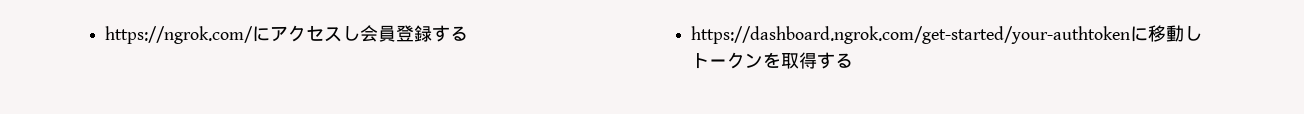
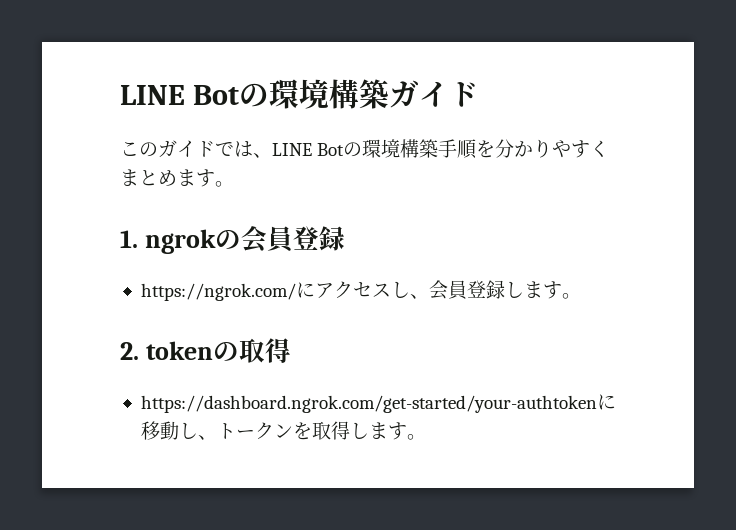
+ LINE Botの環境構築ガイド
+ このガイドでは、LINE Botの環境構築手順を分かりやすくまとめます。
+ 1. ngrokの会員登録
- https://ngrok.com/にアクセスし会員登録する
+ https://ngrok.com/にアクセスし、会員登録します。
+ 2. tokenの取得
- https://dashboard.ngrok.com/get-started/your-authtokenに移動しトークンを取得する
+ https://dashboard.ngrok.com/get-started/your-authtokenに移動し、トークンを取得します。

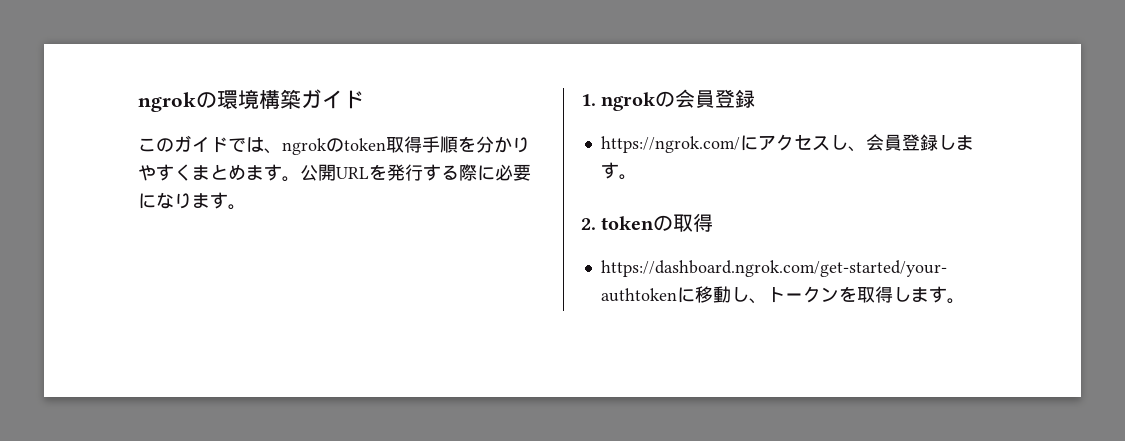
- LINE Botの環境構築ガイド
+ ngrokの環境構築ガイド
- このガイドでは、LINE Botの環境構築手順を分かりやすくまとめます。
+ このガイドでは、ngrokのtoken取得手順を分かりやすくまとめます。公開URLを発行する際に必要になります。

